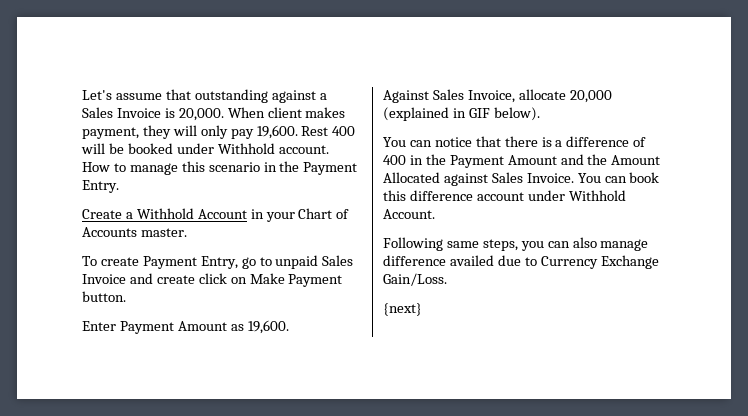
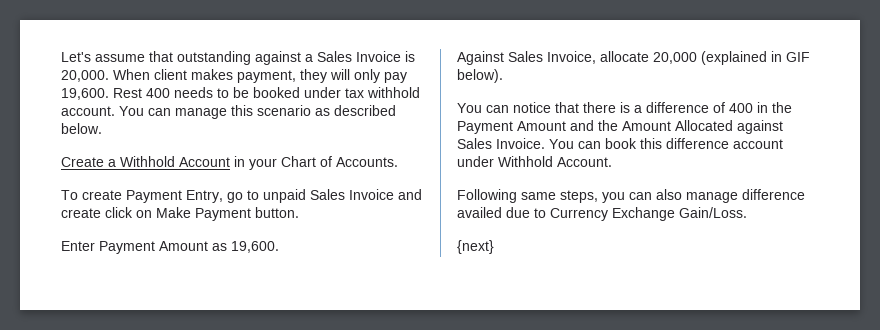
- Rest 400 will be booked under Withhold account. How to manage this scenario in the Payment Entry.
+ Rest 400 needs to be booked under tax withhold account. You can manage this scenario as described below.
- Create a Withhold Account in your Chart of Accounts master.
+ Create a Withhold Account in your Chart of Accounts.

